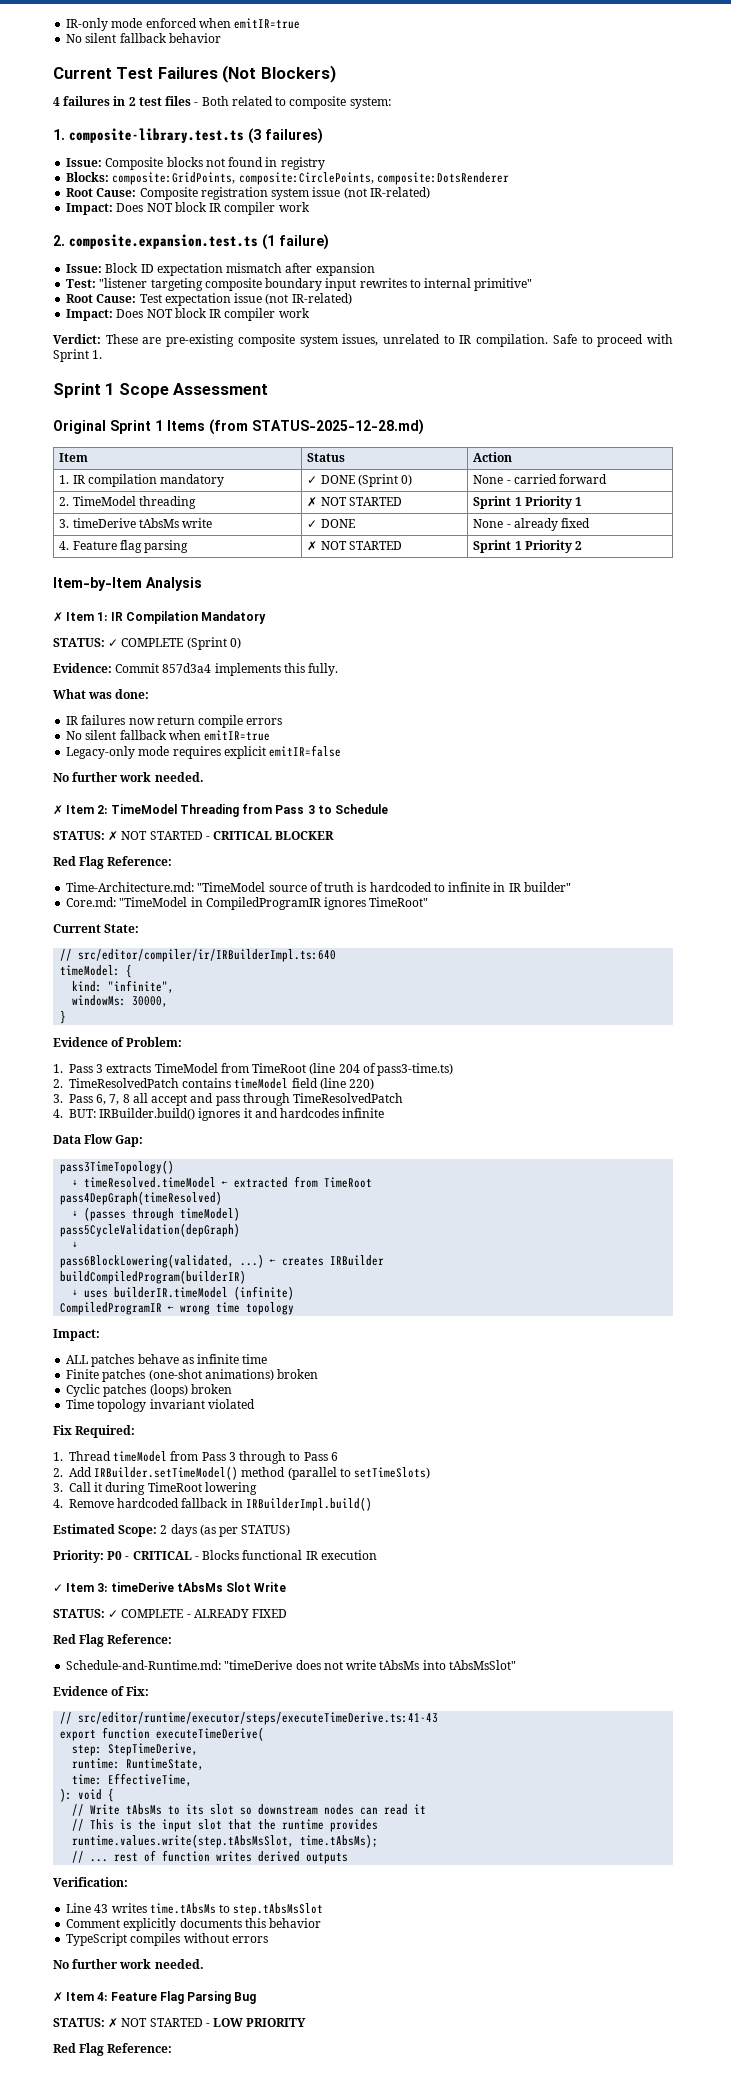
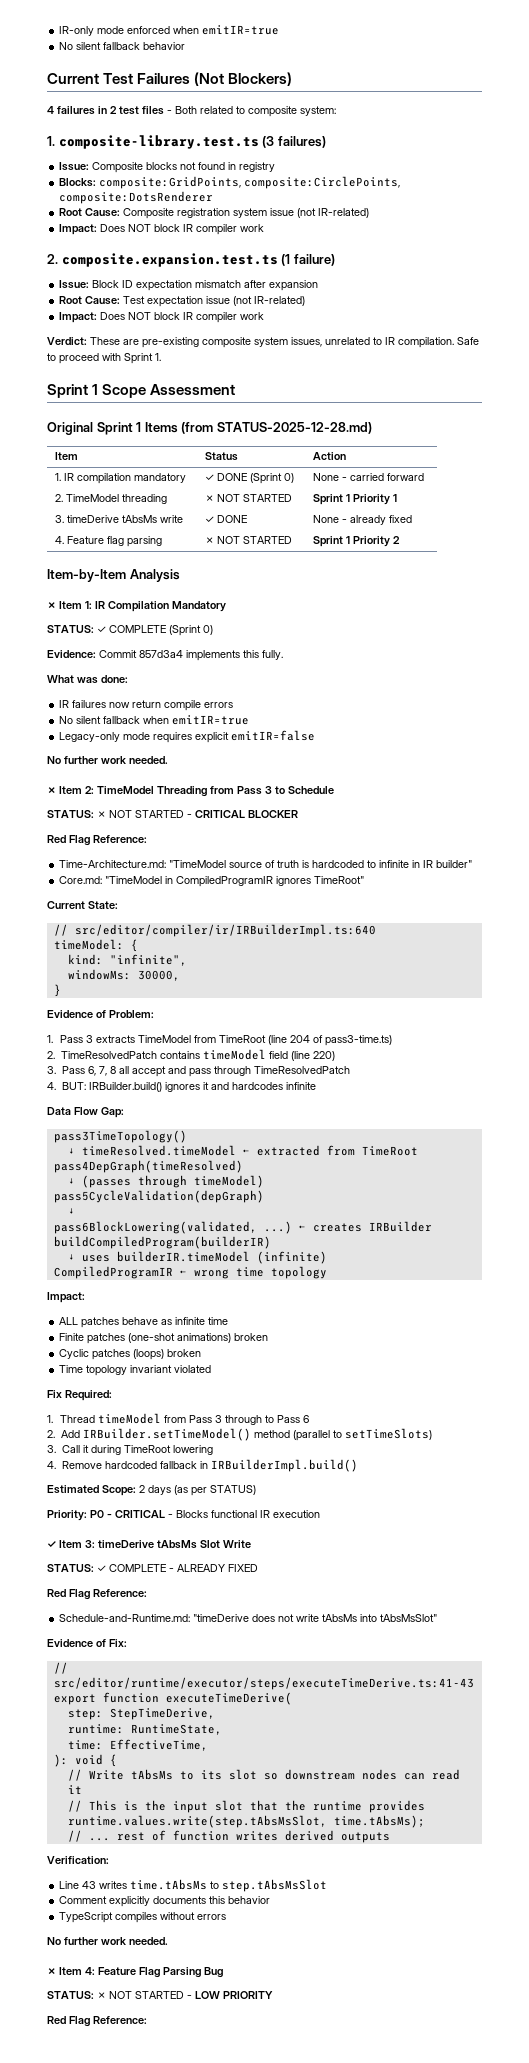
- Test: "listener targeting composite boundary input rewrites to internal primitive"

